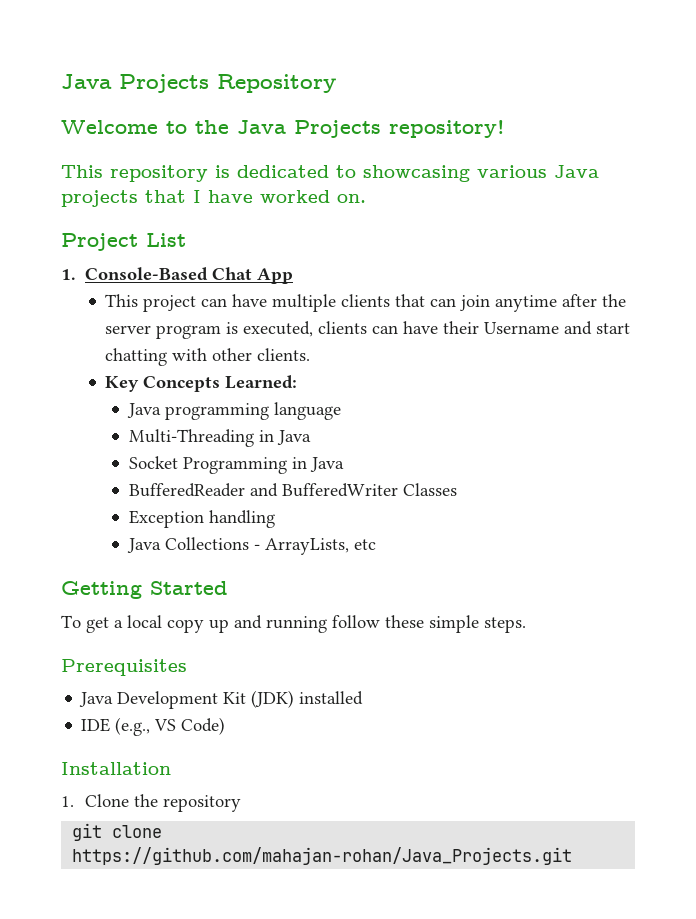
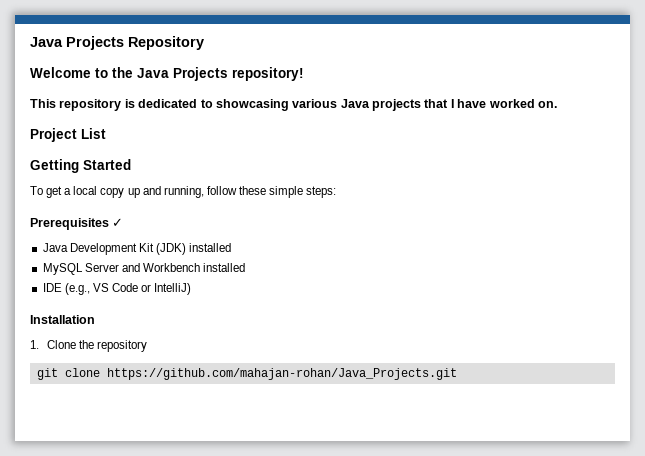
- 1. Console-Based Chat App
- This project can have multiple clients that can join anytime after the server program is executed, clients can have their Username and start chatting with other clients.
- Key Concepts Learned:
- Java programming language
- Multi-Threading in Java
- Socket Programming in Java
- BufferedReader and BufferedWriter Classes
- Exception handling
- Java Collections - ArrayLists, etc
- To get a local copy up and running follow these simple steps.
+ To get a local copy up and running, follow these simple steps:
- Prerequisites
+ Prerequisites ✓
+ MySQL Server and Workbench installed
- IDE (e.g., VS Code)
+ IDE (e.g., VS Code or IntelliJ)

